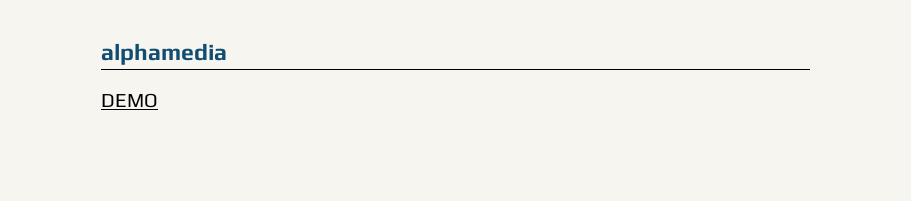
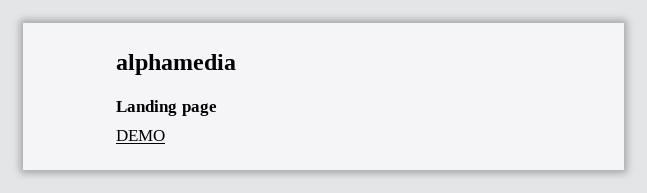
+ Landing page

